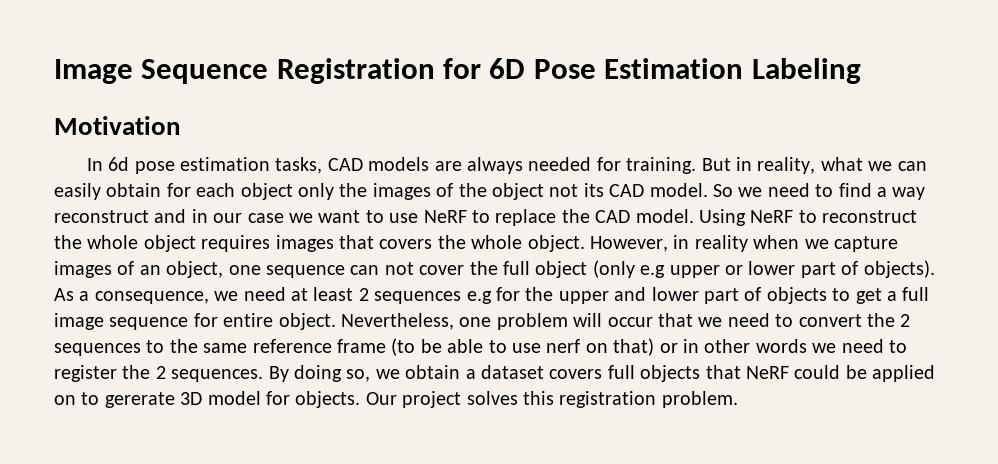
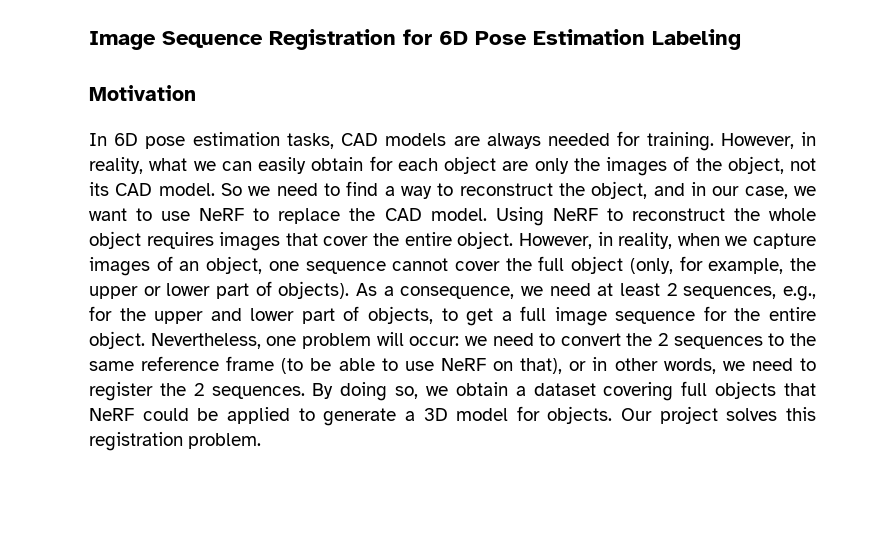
- In 6d pose estimation tasks, CAD models are always needed for training.
+ In 6D pose estimation tasks, CAD models are always needed for training.
- But in reality, what we can easily obtain for each object only the images of the object not its CAD model.
+ However, in reality, what we can easily obtain for each object are only the images of the object, not its CAD model.
- So we need to find a way reconstruct and in our case we want to use NeRF to replace the CAD model.
+ So we need to find a way to reconstruct the object, and in our case, we want to use NeRF to replace the CAD model.
- Using NeRF to reconstruct the whole object requires images that covers the whole object.
+ Using NeRF to reconstruct the whole object requires images that cover the entire object.
- However, in reality when we capture images of an object, one sequence can not cover the full object (only e.g upper or lower part of objects).
+ However, in reality, when we capture images of an object, one sequence cannot cover the full object (only, for example, the upper or lower part of objects).
- As a consequence, we need at least 2 sequences e.g for the upper and lower part of objects to get a full image sequence for entire object.
+ As a consequence, we need at least 2 sequences, e.g., for the upper and lower part of objects, to get a full image sequence for the entire object.
- Nevertheless, one problem will occur that we need to convert the 2 sequences to the same reference frame (to be able to use nerf on that) or in other words we need to register the 2 sequences.
+ Nevertheless, one problem will occur: we need to convert the 2 sequences to the same reference frame (to be able to use NeRF on that), or in other words, we need to register the 2 sequences.
- By doing so, we obtain a dataset covers full objects that NeRF could be applied on to gererate 3D model for objects.
+ By doing so, we obtain a dataset covering full objects that NeRF could be applied to generate a 3D model for objects.

